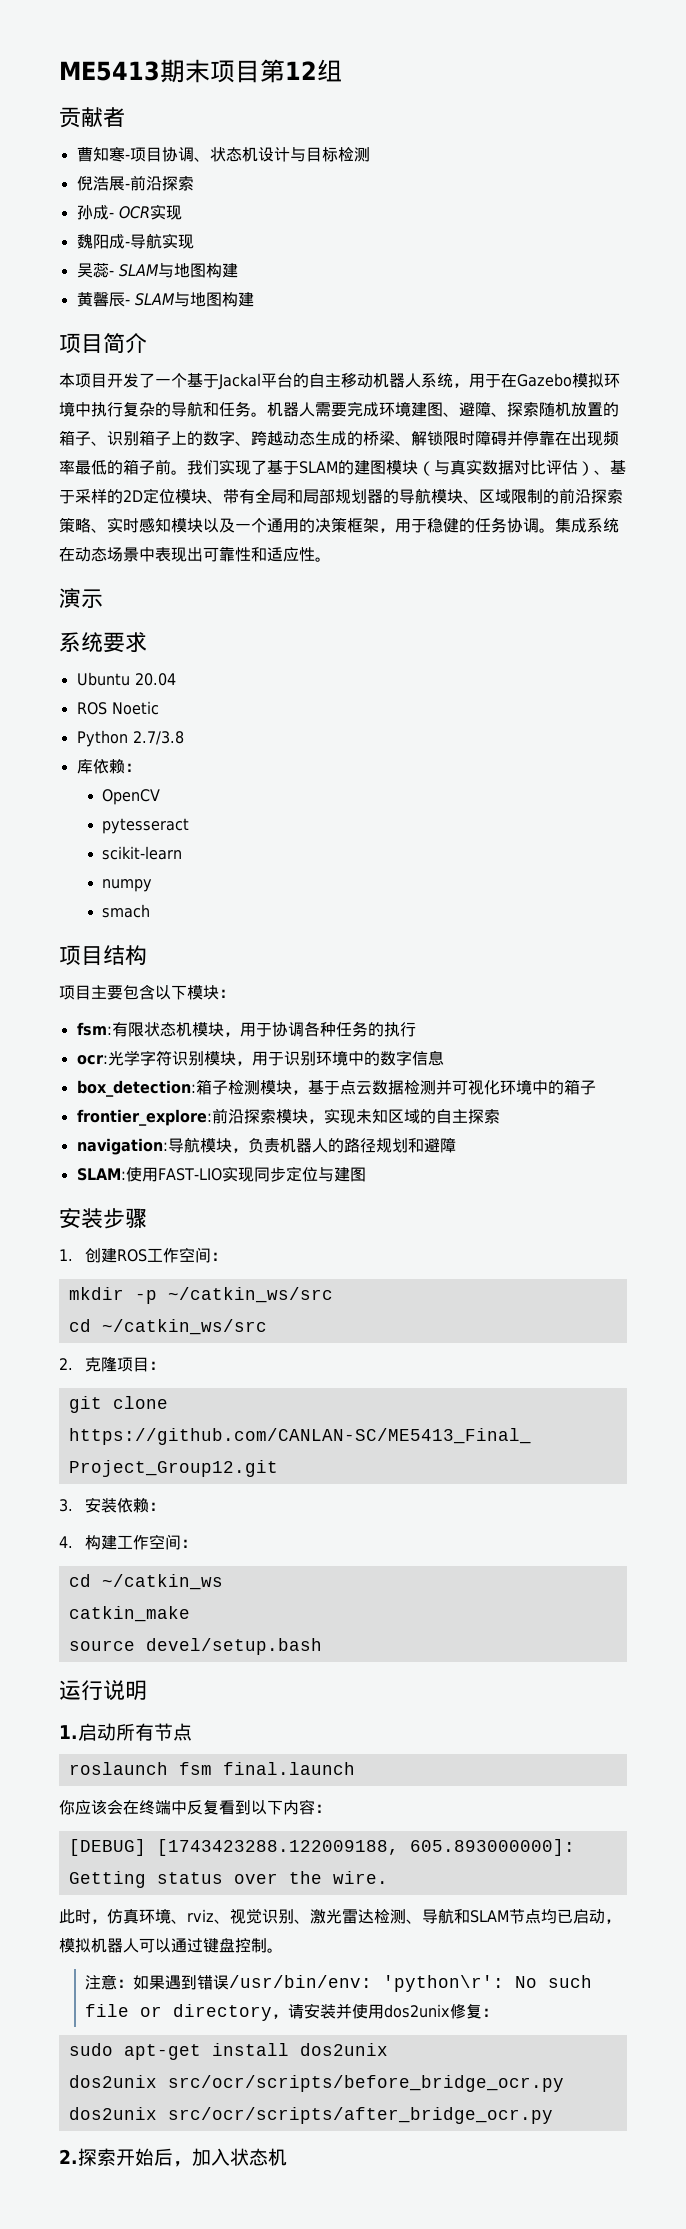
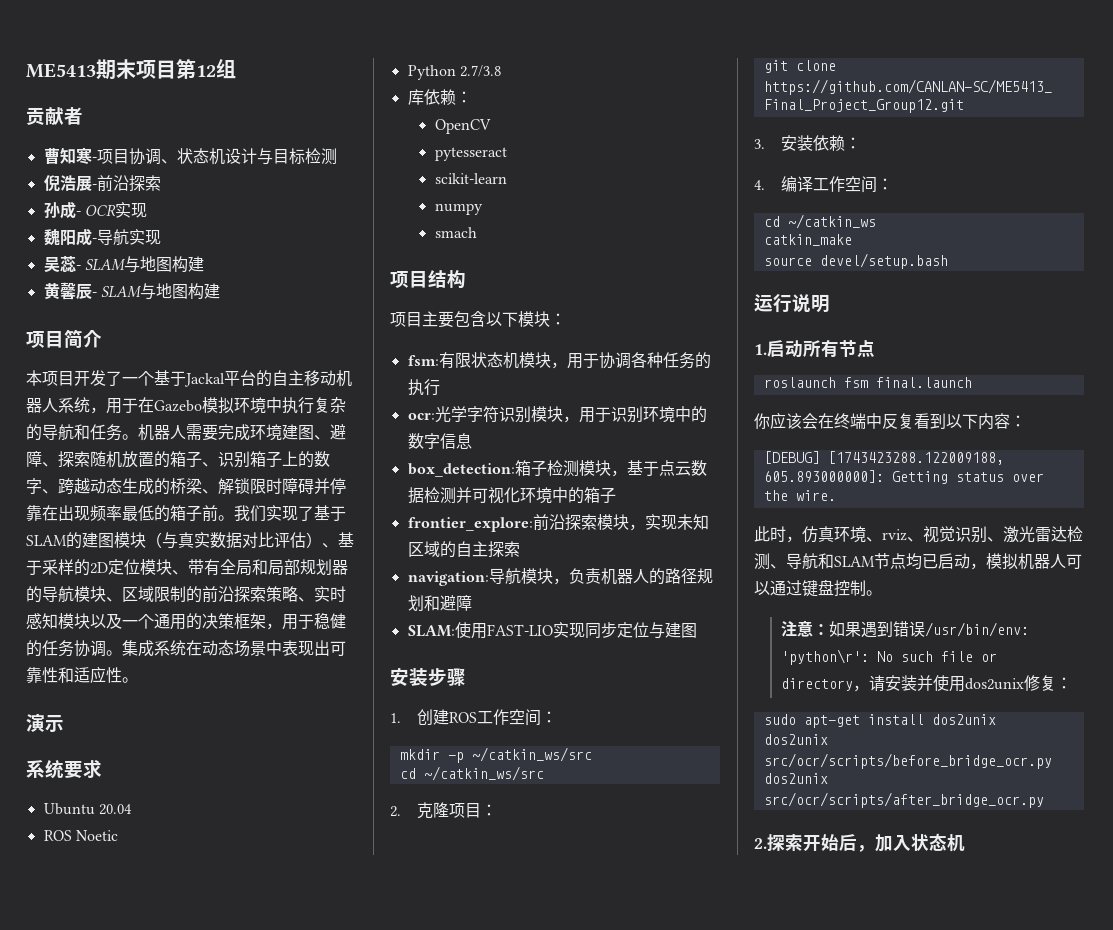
- 4.构建工作空间：
+ 4.编译工作空间：

